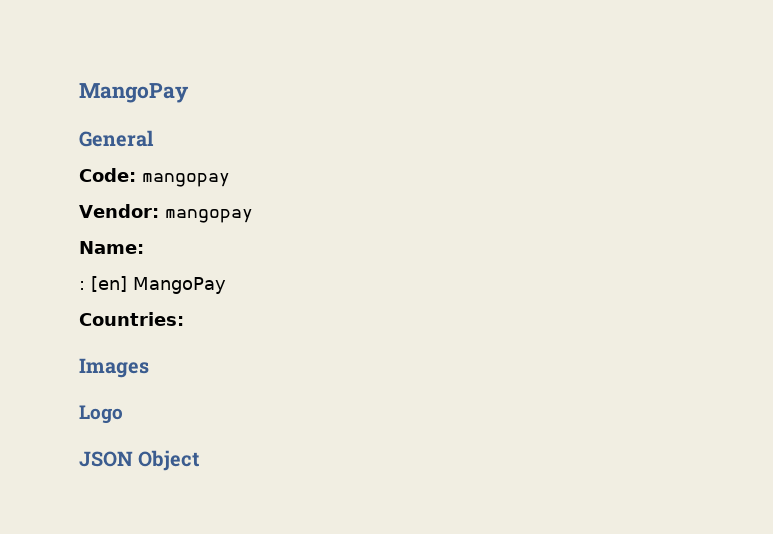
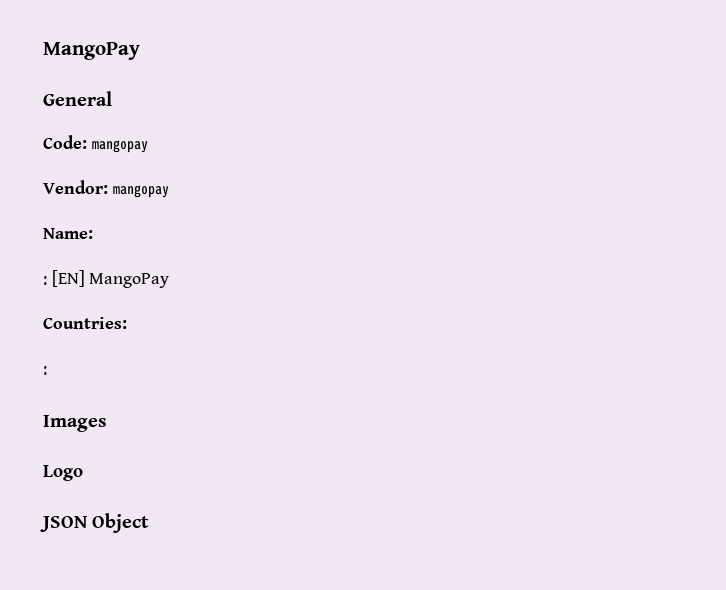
- : [en] MangoPay
+ : [EN] MangoPay
  Countries:
+ :

